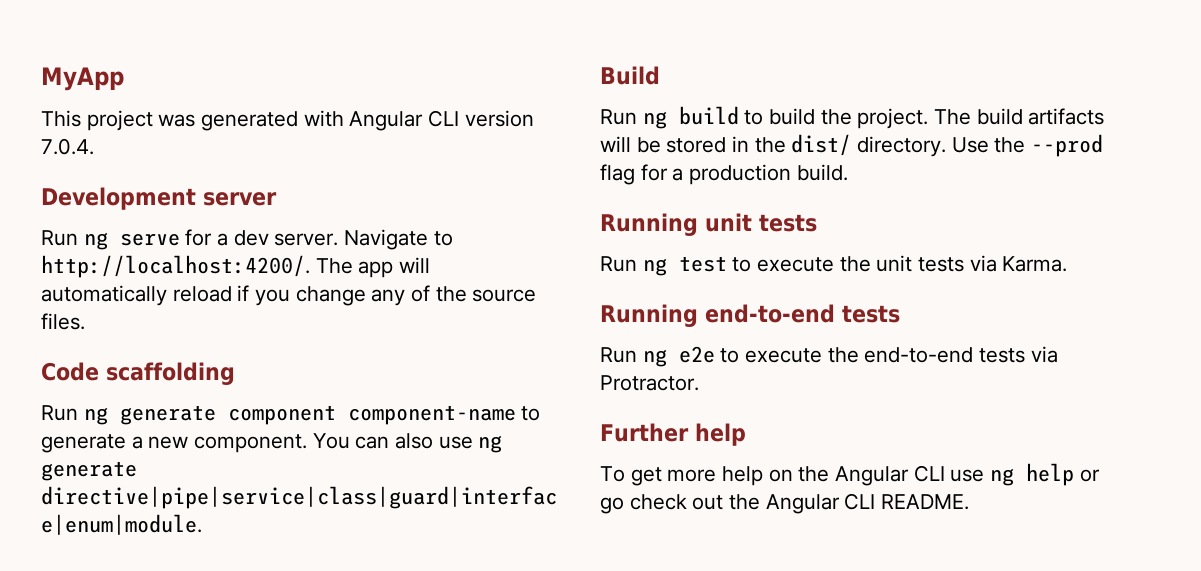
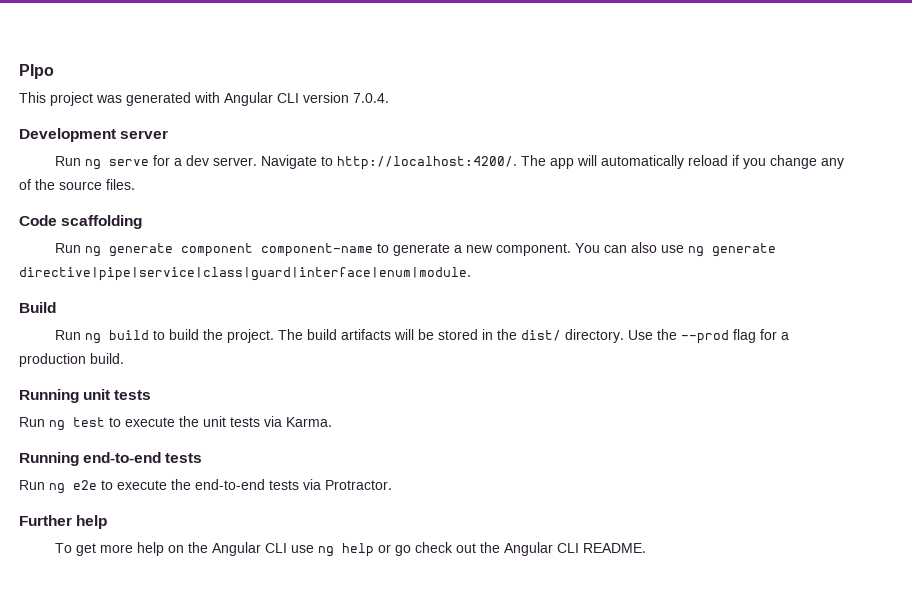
- MyApp
+ PIpo

